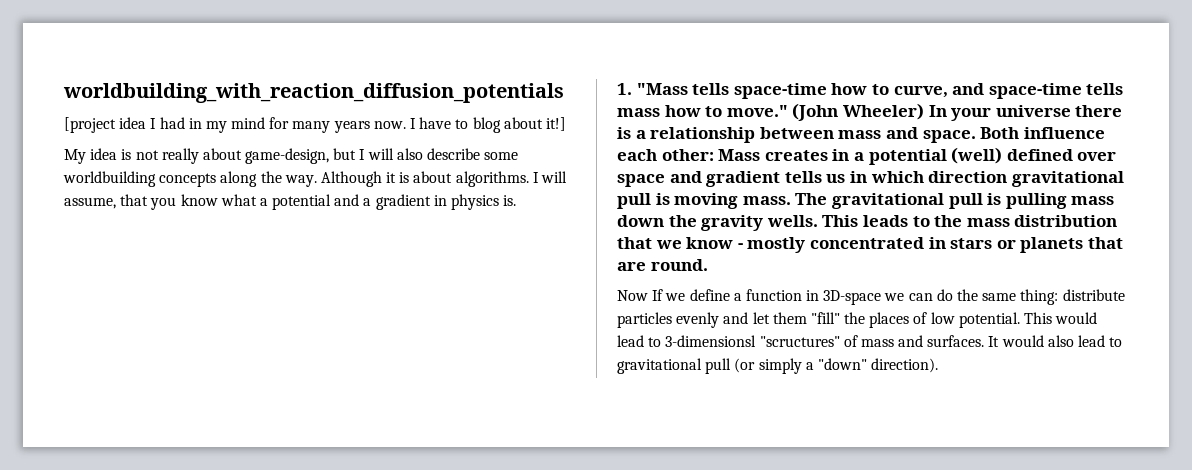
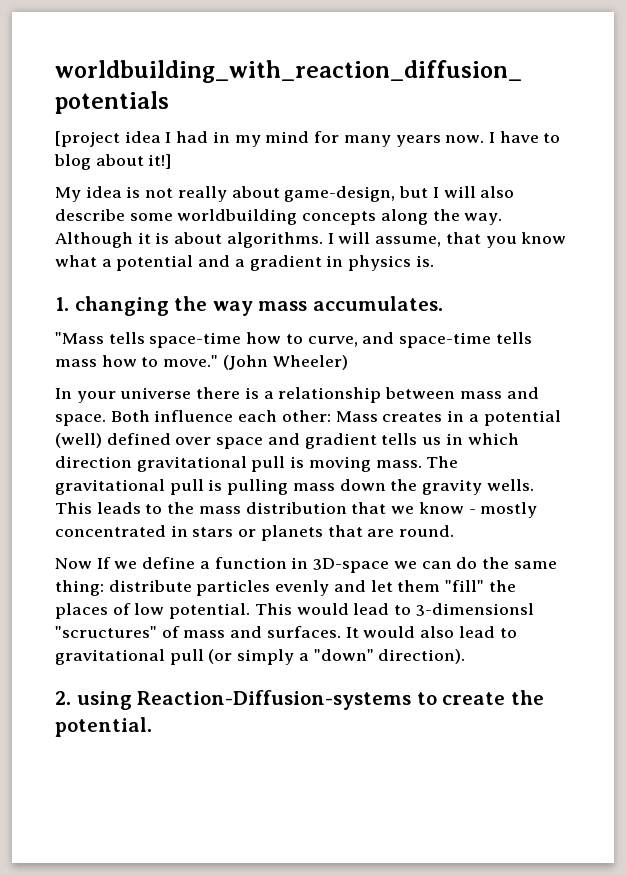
- 1. "Mass tells space-time how to curve, and space-time tells mass how to move."
+ 1. changing the way mass accumulates.
+ "Mass tells space-time how to curve, and space-time tells mass how to move."
- (John Wheeler) In your universe there is a relationship between mass and space.
+ (John Wheeler)
+ In your universe there is a relationship between mass and space.
+ 2. using Reaction-Diffusion-systems to create the potential.

